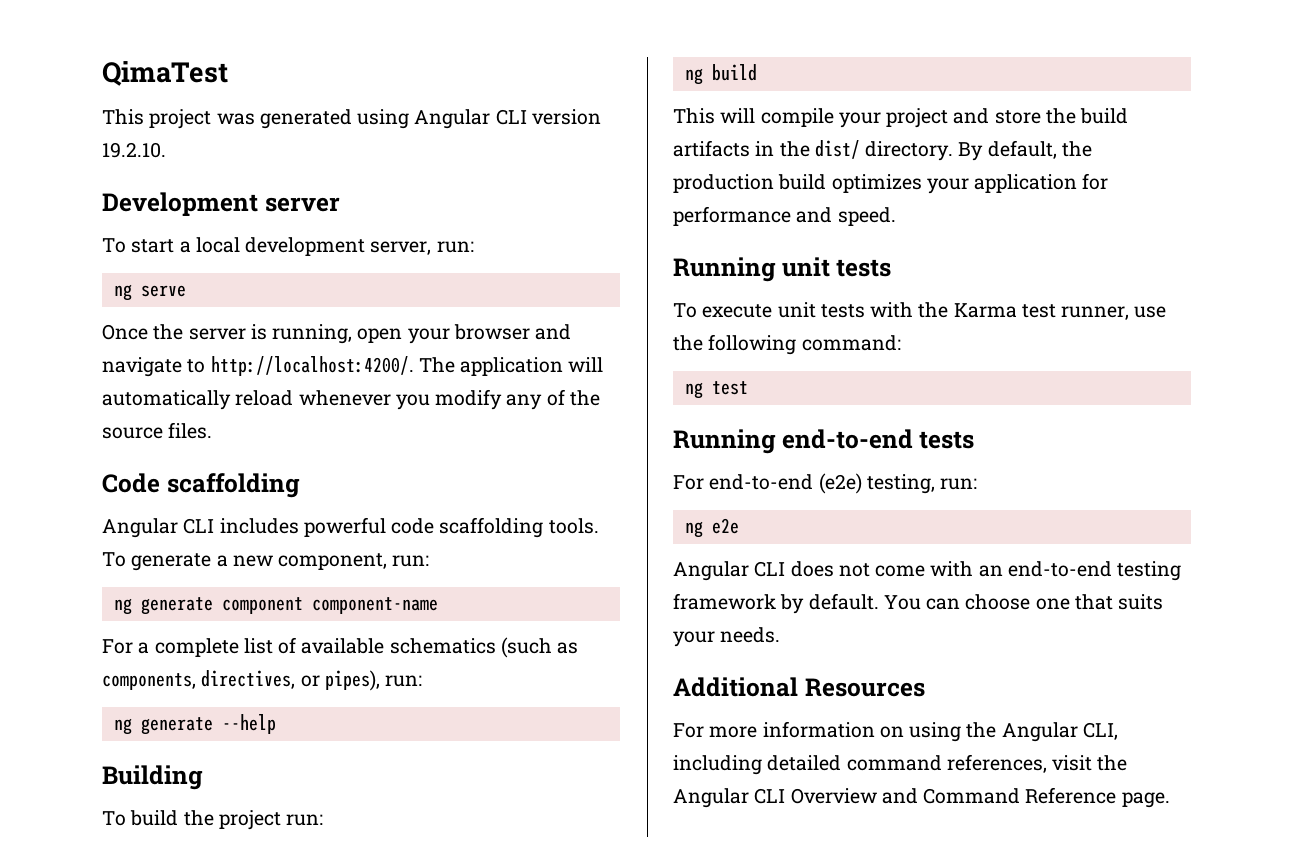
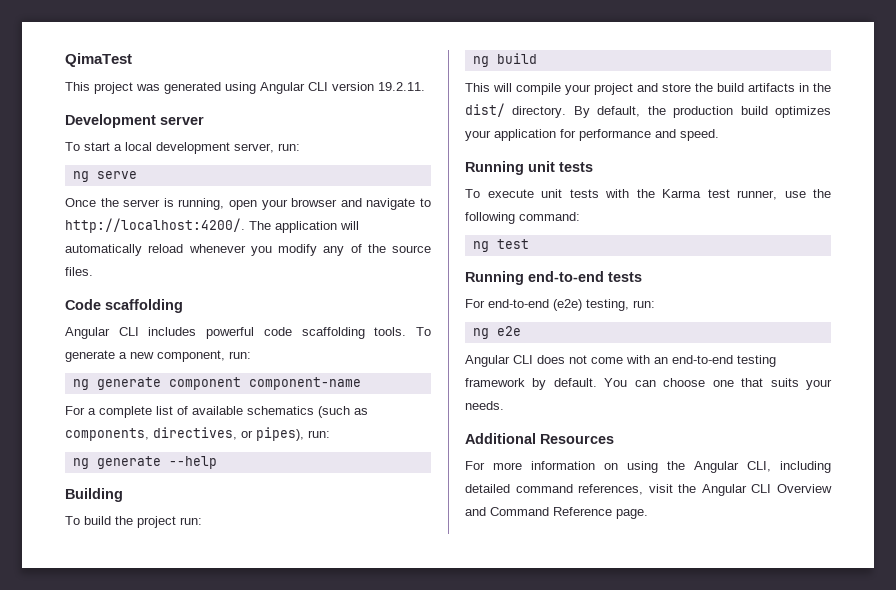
- This project was generated using Angular CLI version 19.2.10.
+ This project was generated using Angular CLI version 19.2.11.

